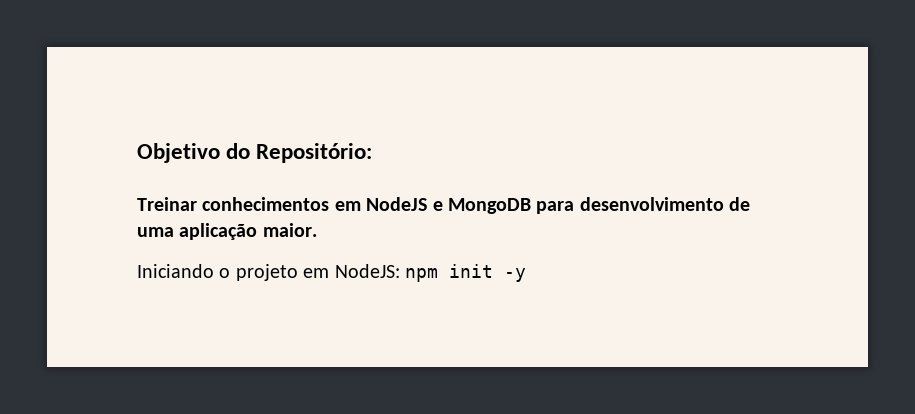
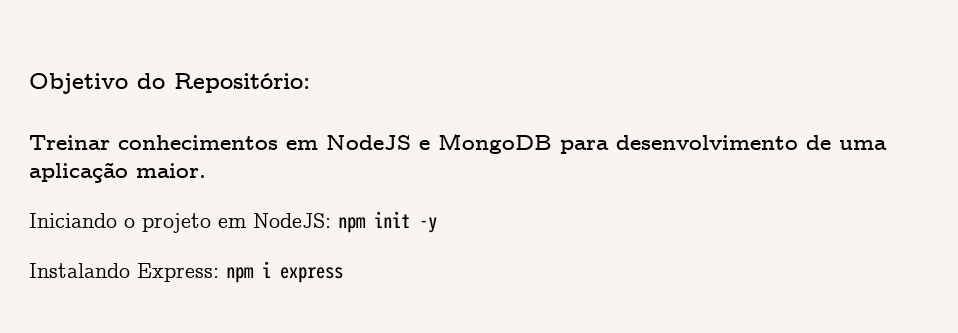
+ Instalando Express: npm i express

